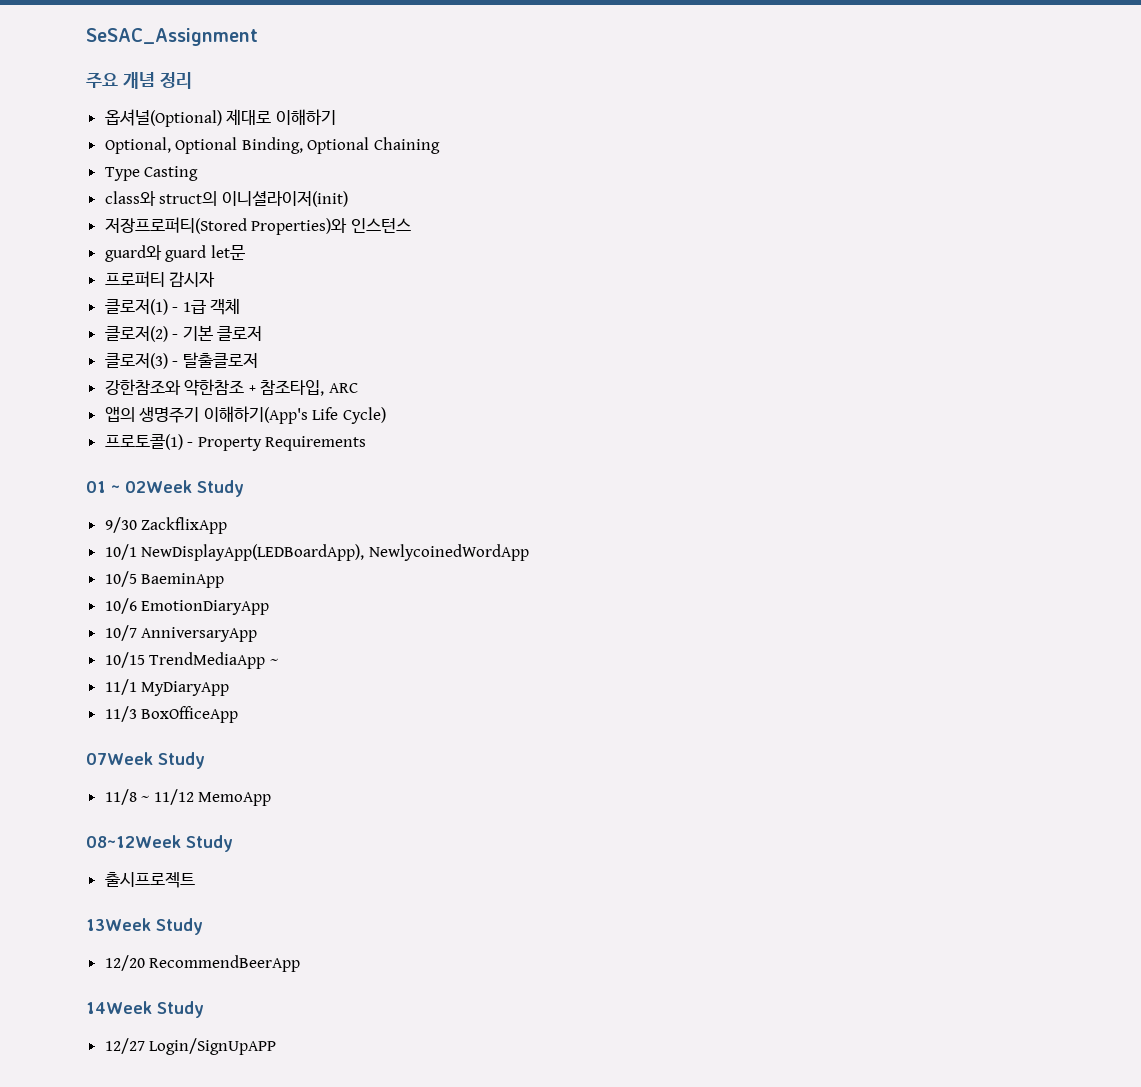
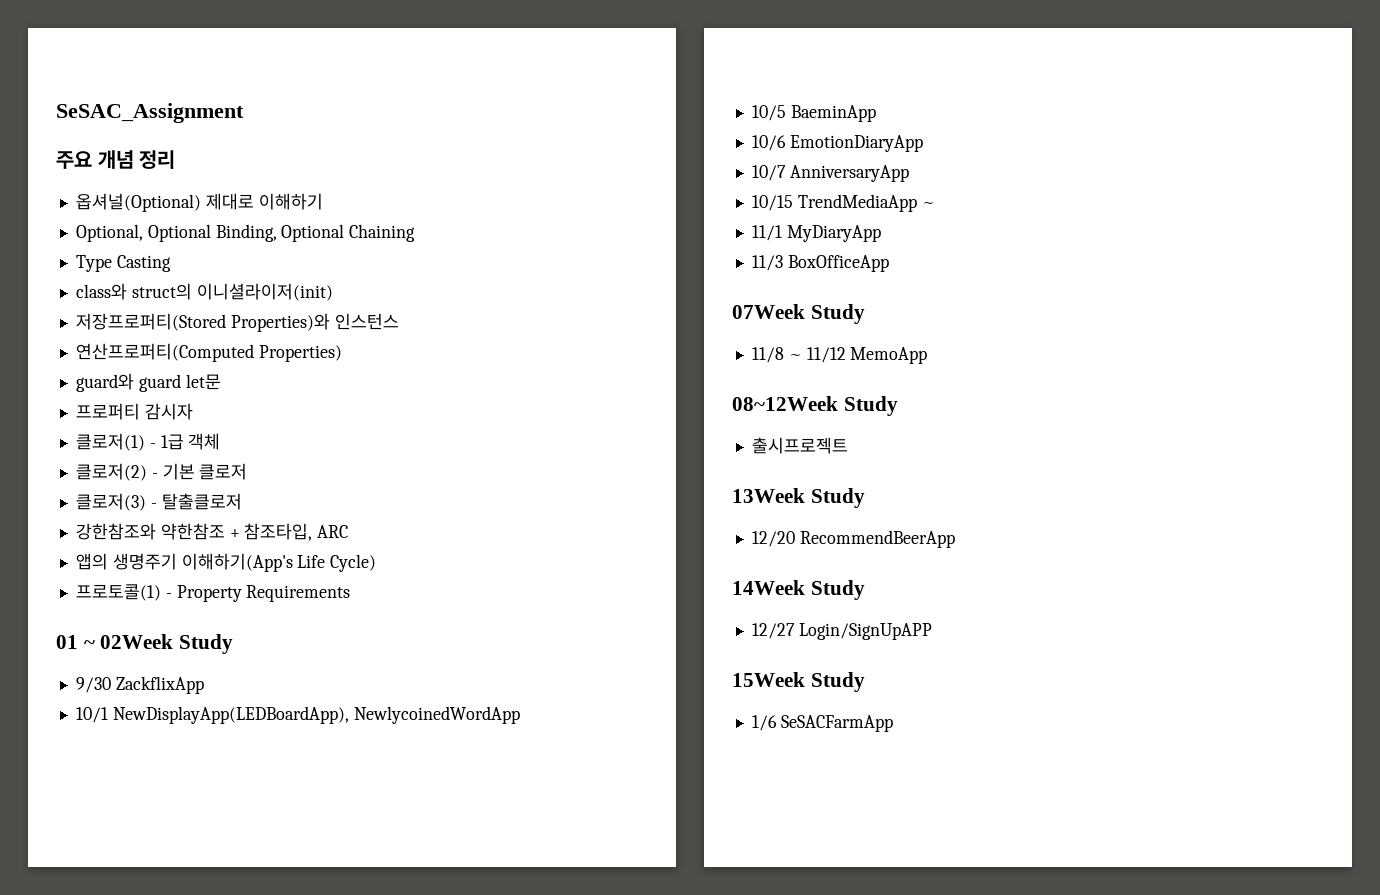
+ 연산프로퍼티(Computed Properties)
+ 15Week Study
+ 1/6 SeSACFarmApp

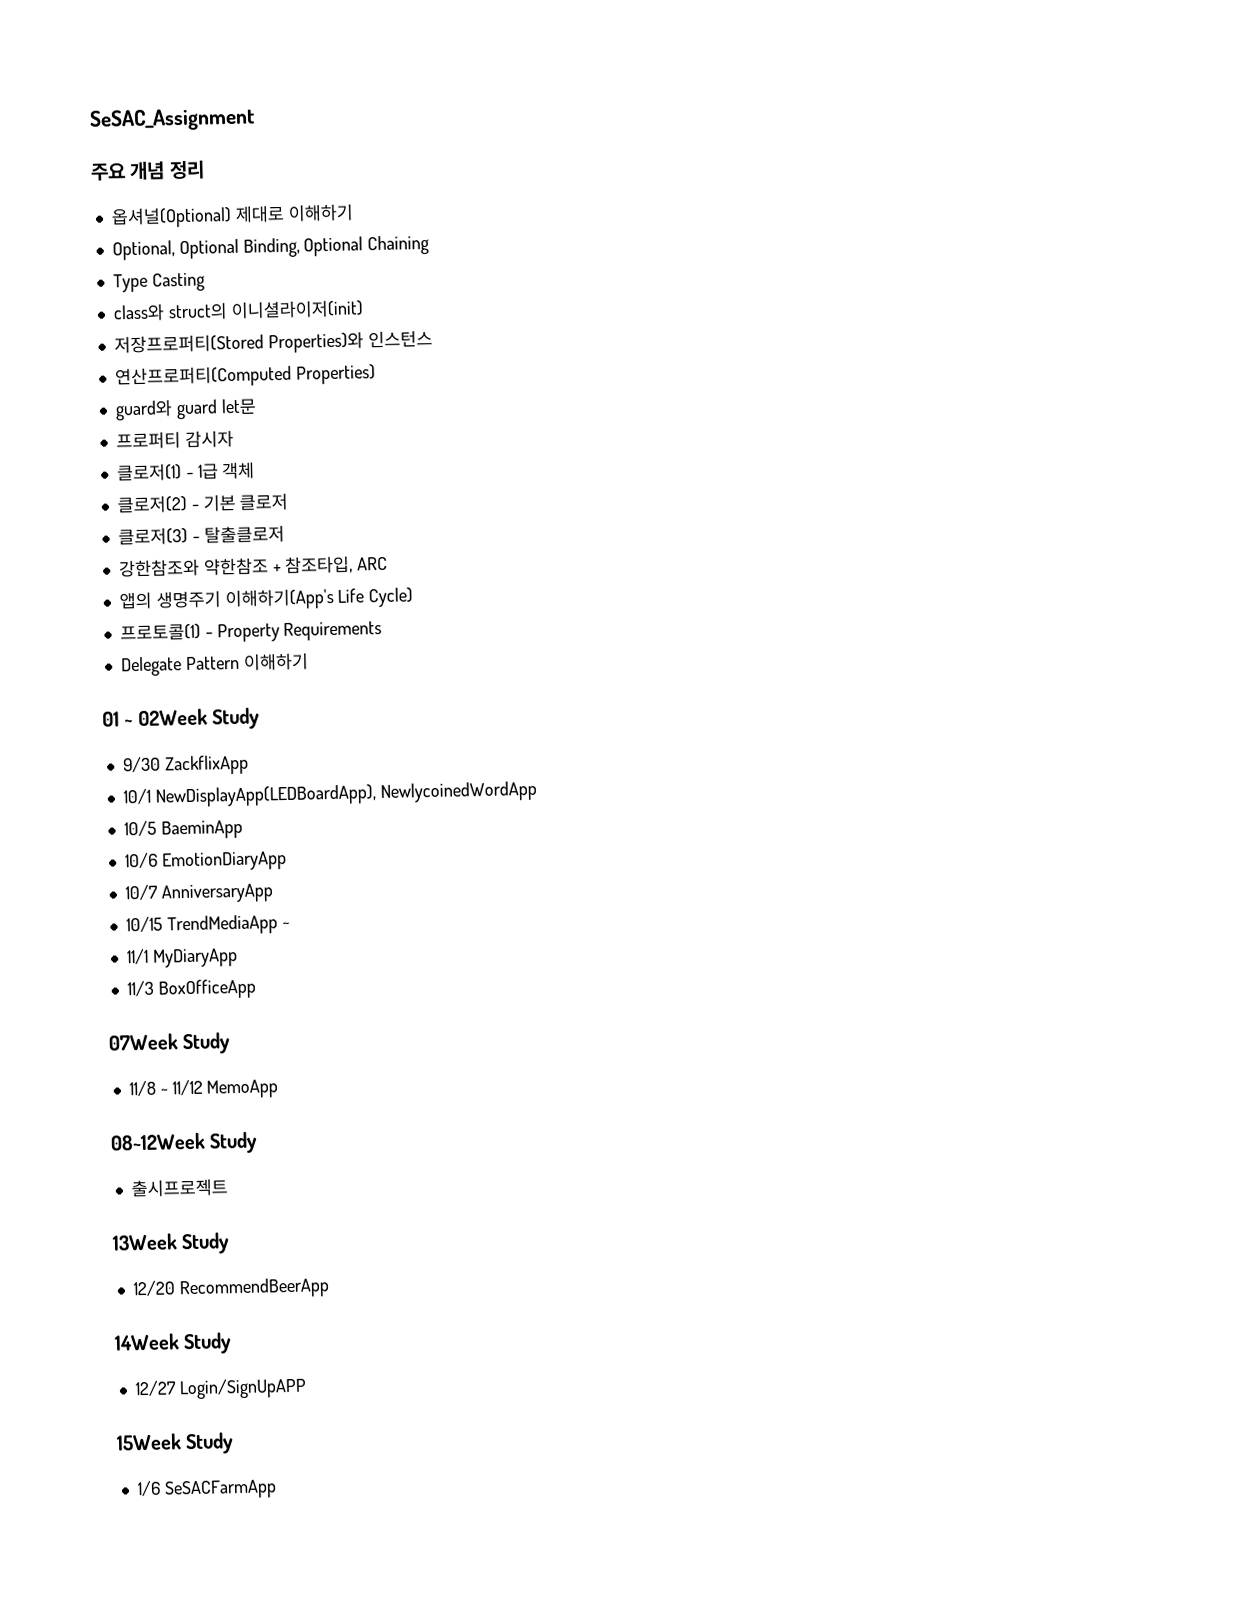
+ Delegate Pattern 이해하기

